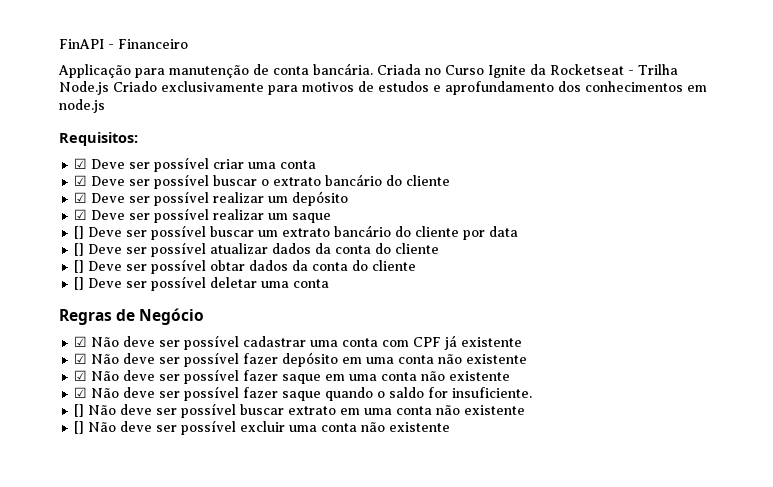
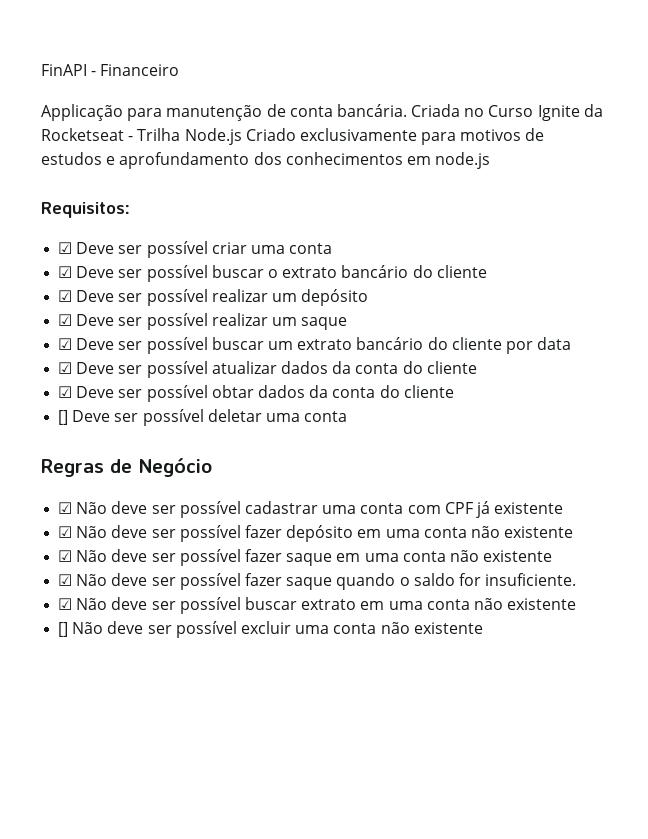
- [] Deve ser possível buscar um extrato bancário do cliente por data
+ ☑ Deve ser possível buscar um extrato bancário do cliente por data
- [] Deve ser possível atualizar dados da conta do cliente
+ ☑ Deve ser possível atualizar dados da conta do cliente
- [] Deve ser possível obtar dados da conta do cliente
+ ☑ Deve ser possível obtar dados da conta do cliente
- [] Não deve ser possível buscar extrato em uma conta não existente
+ ☑ Não deve ser possível buscar extrato em uma conta não existente

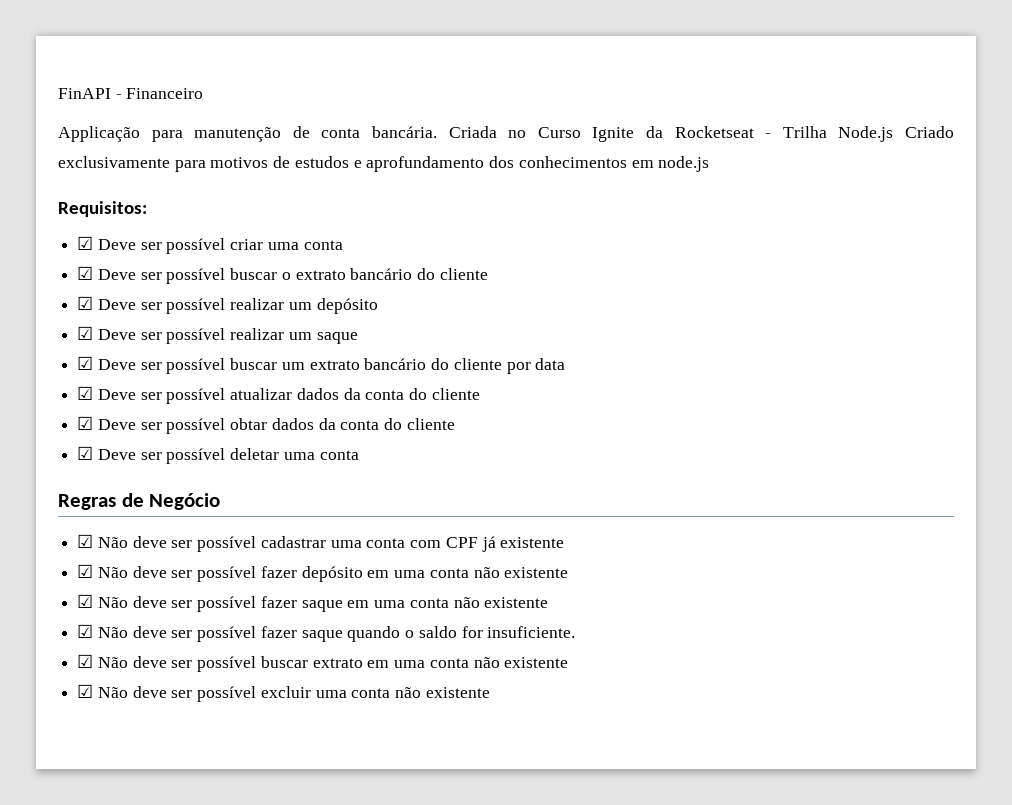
- [] Deve ser possível deletar uma conta
+ ☑ Deve ser possível deletar uma conta
- [] Não deve ser possível excluir uma conta não existente
+ ☑ Não deve ser possível excluir uma conta não existente

